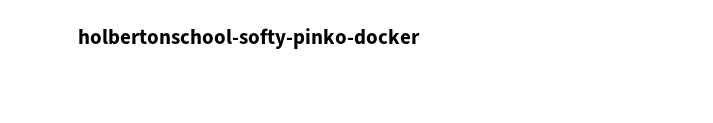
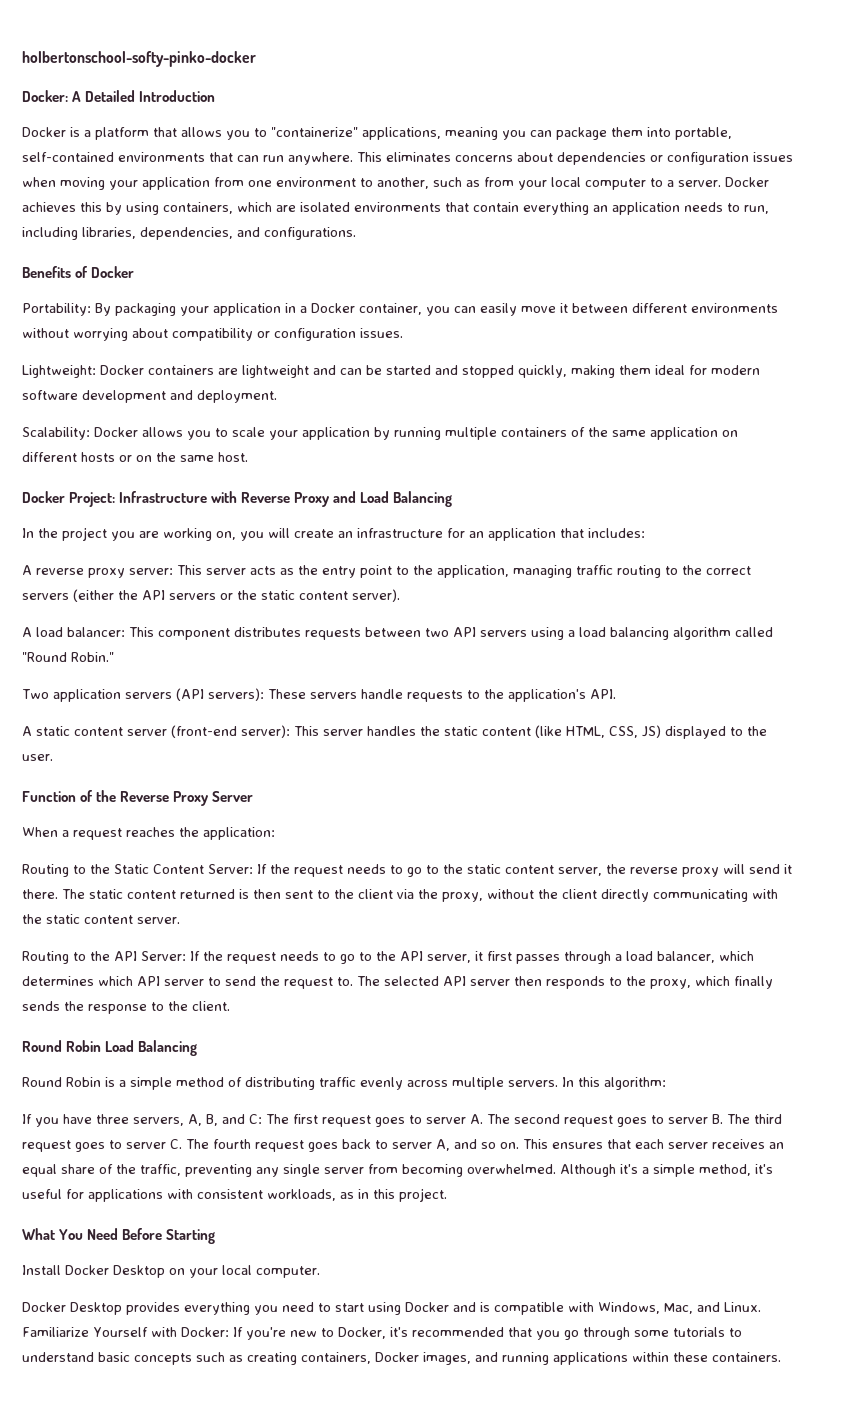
+ Docker: A Detailed Introduction
+ Docker is a platform that allows you to "containerize" applications, meaning you can package them into portable, self-contained environments that can run anywhere. This eliminates concerns about dependencies or configuration issues when moving your application from one environment to another, such as from your local computer to a server. Docker achieves this by using containers, which are isolated environments that contain everything an application needs to run, including libraries, dependencies, and configurations.
+ Benefits of Docker
+ Portability: By packaging your application in a Docker container, you can easily move it between different environments without worrying about compatibility or configuration issues.
+ Lightweight: Docker containers are lightweight and can be started and stopped quickly, making them ideal for modern software development and deployment.
+ Scalability: Docker allows you to scale your application by running multiple containers of the same application on different hosts or on the same host.
+ Docker Project: Infrastructure with Reverse Proxy and Load Balancing
+ In the project you are working on, you will create an infrastructure for an application that includes:
+ A reverse proxy server: This server acts as the entry point to the application, managing traffic routing to the correct servers (either the API servers or the static content server).
+ A load balancer: This component distributes requests between two API servers using a load balancing algorithm called "Round Robin."
+ Two application servers (API servers): These servers handle requests to the application's API.
+ A static content server (front-end server): This server handles the static content (like HTML, CSS, JS) displayed to the user.
+ Function of the Reverse Proxy Server
+ When a request reaches the application:
+ Routing to the Static Content Server: If the request needs to go to the static content server, the reverse proxy will send it there. The static content returned is then sent to the client via the proxy, without the client directly communicating with the static content server.
+ Routing to the API Server: If the request needs to go to the API server, it first passes through a load balancer, which determines which API server to send the request to. The selected API server then responds to the proxy, which finally sends the response to the client.
+ Round Robin Load Balancing
+ Round Robin is a simple method of distributing traffic evenly across multiple servers. In this algorithm:
+ If you have three servers, A, B, and C: The first request goes to server A. The second request goes to server B. The third request goes to server C. The fourth request goes back to server A, and so on. This ensures that each server receives an equal share of the traffic, preventing any single server from becoming overwhelmed. Although it's a simple method, it's useful for applications with consistent workloads, as in this project.
+ What You Need Before Starting
+ Install Docker Desktop on your local computer.
+ Docker Desktop provides everything you need to start using Docker and is compatible with Windows, Mac, and Linux. Familiarize Yourself with Docker: If you're new to Docker, it's recommended that you go through some tutorials to understand basic concepts such as creating containers, Docker images, and running applications within these containers.

